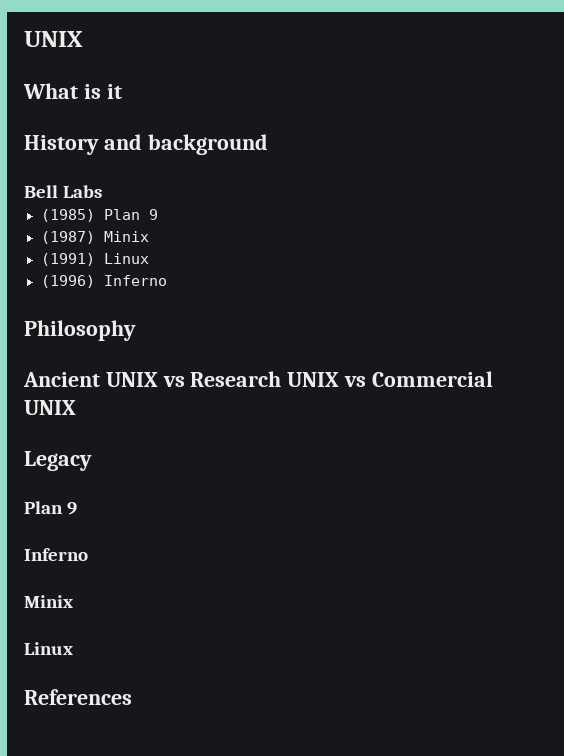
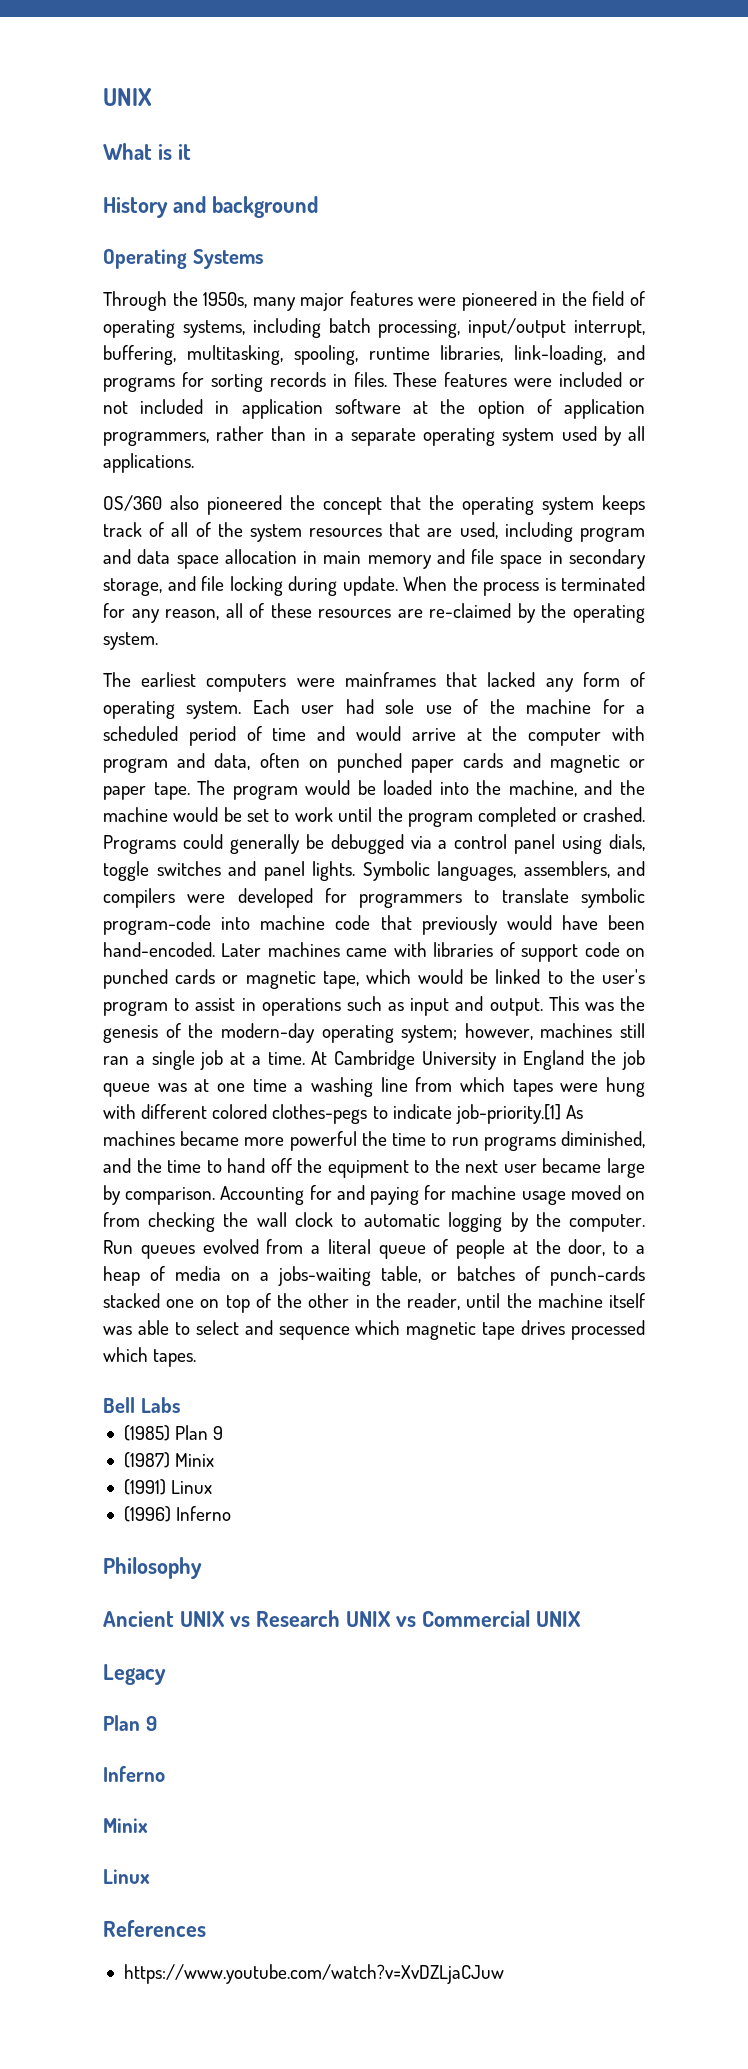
+ Operating Systems
+ Through the 1950s, many major features were pioneered in the field of operating systems, including batch processing, input/output interrupt, buffering, multitasking, spooling, runtime libraries, link-loading, and programs for sorting records in files. These features were included or not included in application software at the option of application programmers, rather than in a separate operating system used by all applications.
+ OS/360 also pioneered the concept that the operating system keeps track of all of the system resources that are used, including program and data space allocation in main memory and file space in secondary storage, and file locking during update. When the process is terminated for any reason, all of these resources are re-claimed by the operating system.
+ The earliest computers were mainframes that lacked any form of operating system. Each user had sole use of the machine for a scheduled period of time and would arrive at the computer with program and data, often on punched paper cards and magnetic or paper tape. The program would be loaded into the machine, and the machine would be set to work until the program completed or crashed. Programs could generally be debugged via a control panel using dials, toggle switches and panel lights. Symbolic languages, assemblers, and compilers were developed for programmers to translate symbolic program-code into machine code that previously would have been hand-encoded. Later machines came with libraries of support code on punched cards or magnetic tape, which would be linked to the user's program to assist in operations such as input and output. This was the genesis of the modern-day operating system; however, machines still ran a single job at a time. At Cambridge University in England the job queue was at one time a washing line from which tapes were hung with different colored clothes-pegs to indicate job-priority.[1] As machines became more powerful the time to run programs diminished, and the time to hand off the equipment to the next user became large by comparison. Accounting for and paying for machine usage moved on from checking the wall clock to automatic logging by the computer. Run queues evolved from a literal queue of people at the door, to a heap of media on a jobs-waiting table, or batches of punch-cards stacked one on top of the other in the reader, until the machine itself was able to select and sequence which magnetic tape drives processed which tapes.
+ https://www.youtube.com/watch?v=XvDZLjaCJuw

